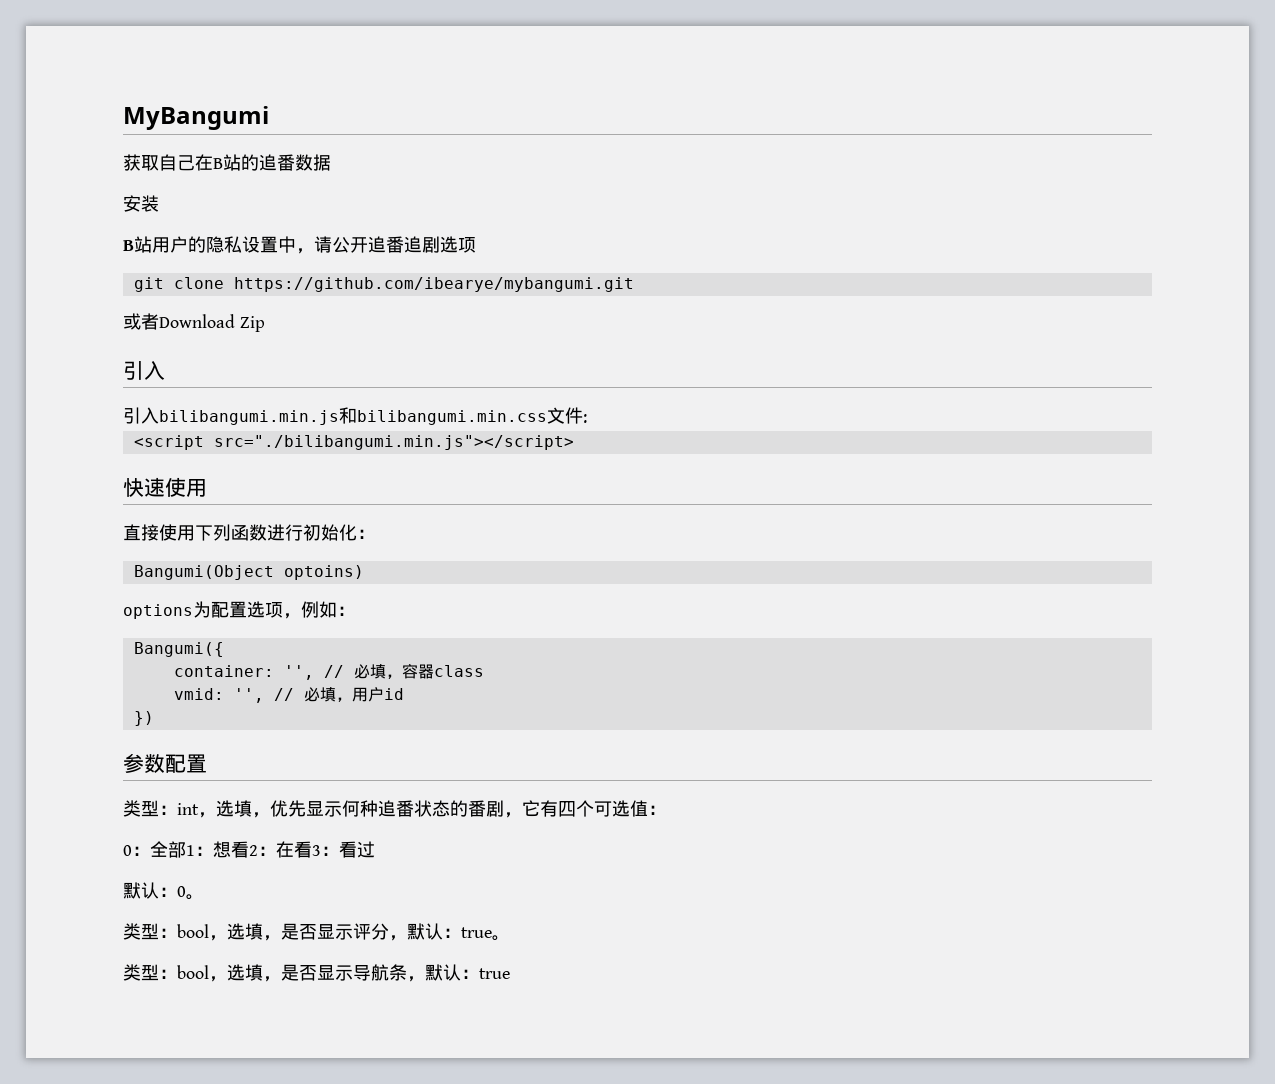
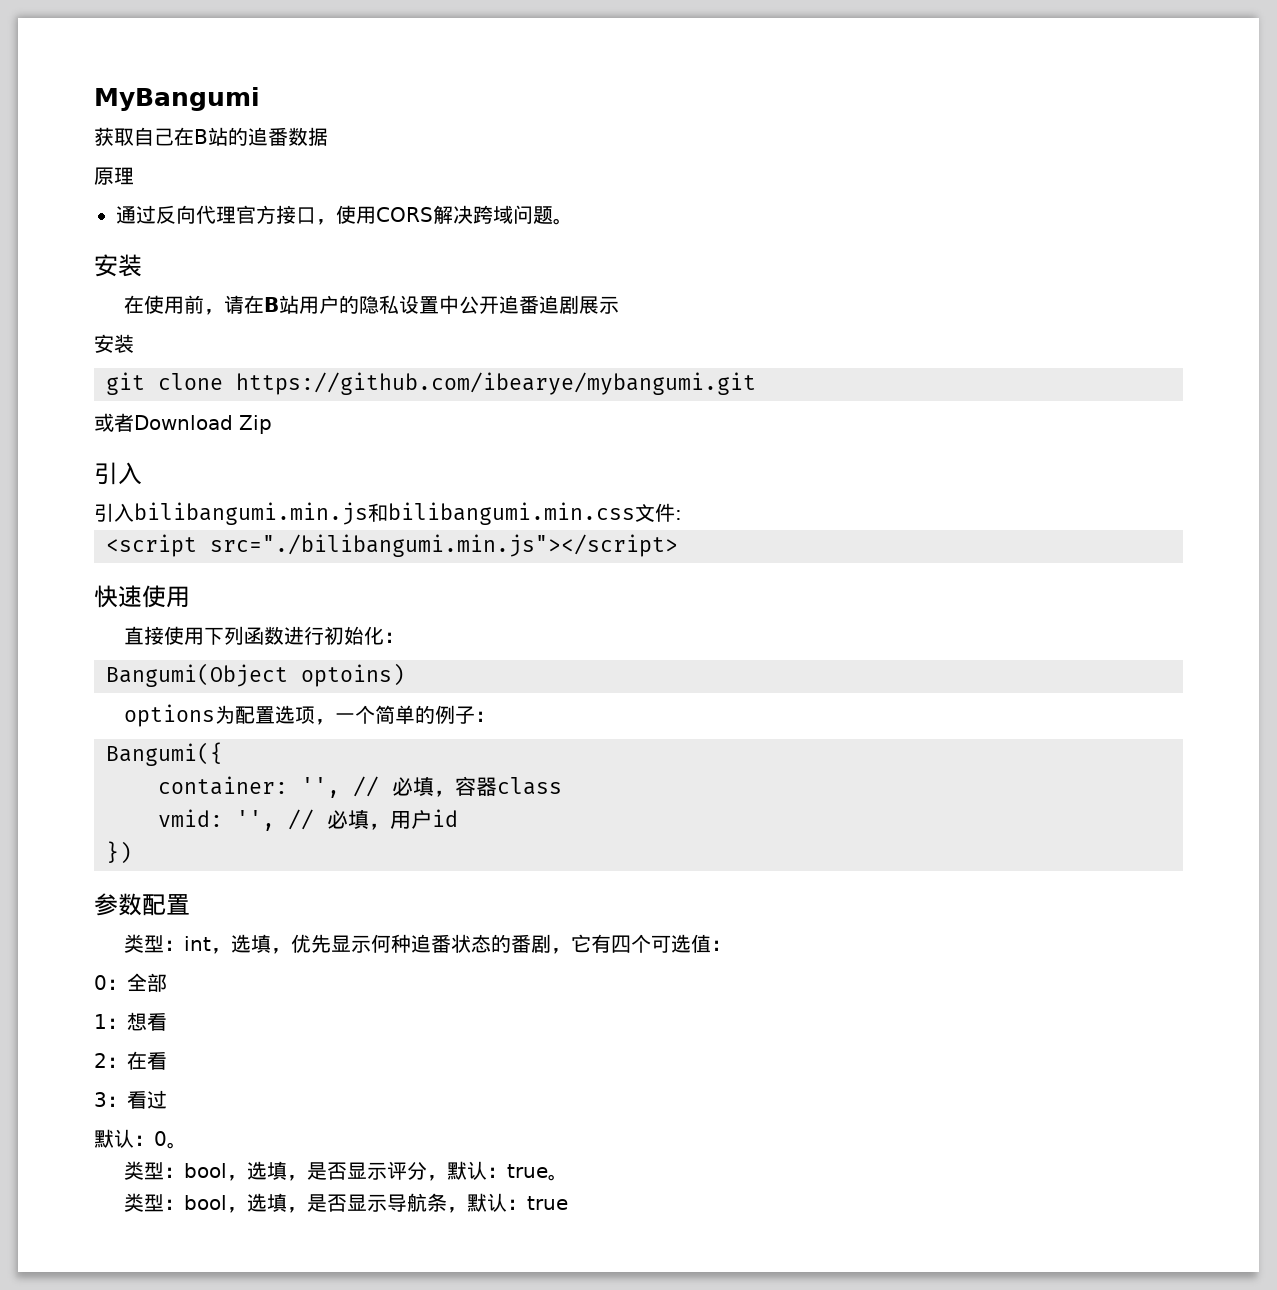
+ 原理
+ 通过反向代理官方接口，使用CORS解决跨域问题。
  安装
- B站用户的隐私设置中，请公开追番追剧选项
+ 在使用前，请在B站用户的隐私设置中公开追番追剧展示
+ 安装
- options为配置选项，例如：
+ options为配置选项，一个简单的例子：
- 0：全部1：想看2：在看3：看过
+ 0：全部
+ 1：想看
+ 2：在看
+ 3：看过

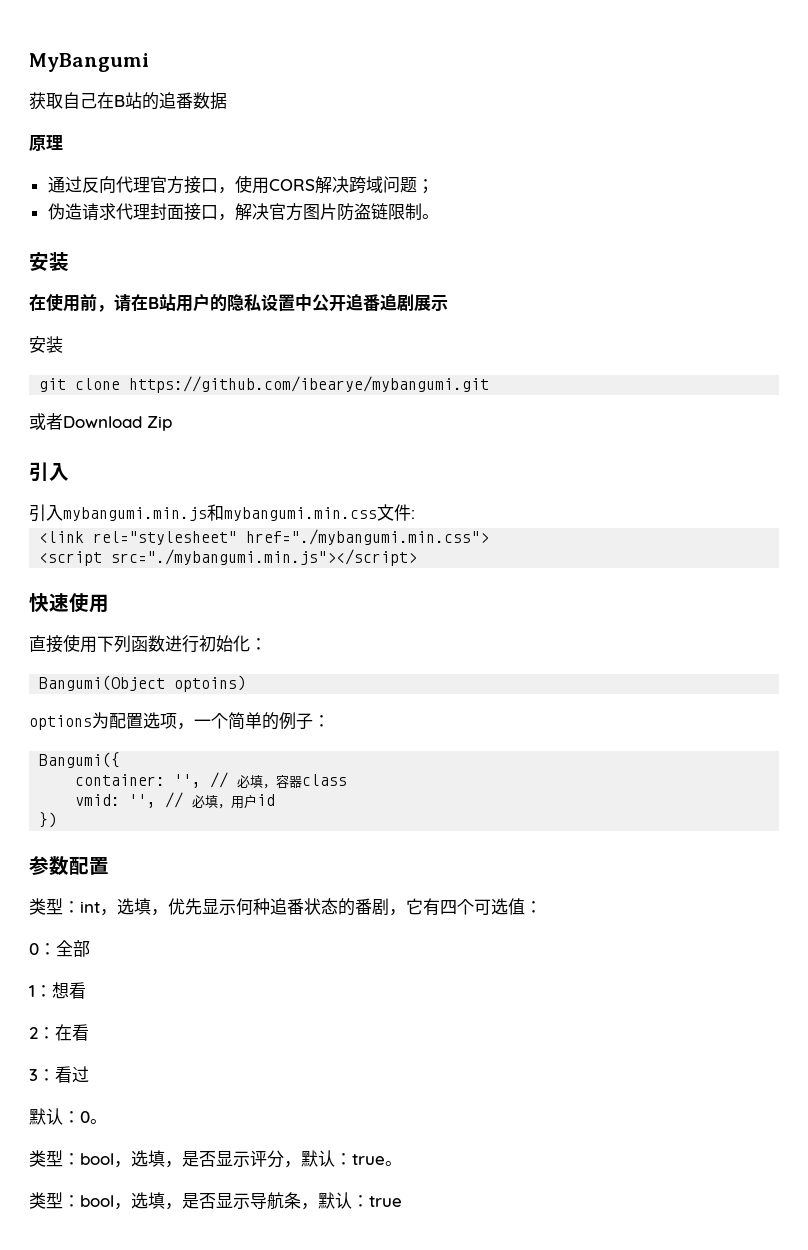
- 通过反向代理官方接口，使用CORS解决跨域问题。
+ 通过反向代理官方接口，使用CORS解决跨域问题；
+ 伪造请求代理封面接口，解决官方图片防盗链限制。
- 引入bilibangumi.min.js和bilibangumi.min.css文件:
+ 引入mybangumi.min.js和mybangumi.min.css文件:
+ <link rel="stylesheet" href="./mybangumi.min.css">
- <script src="./bilibangumi.min.js"></script>
+ <script src="./mybangumi.min.js"></script>

